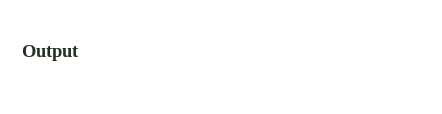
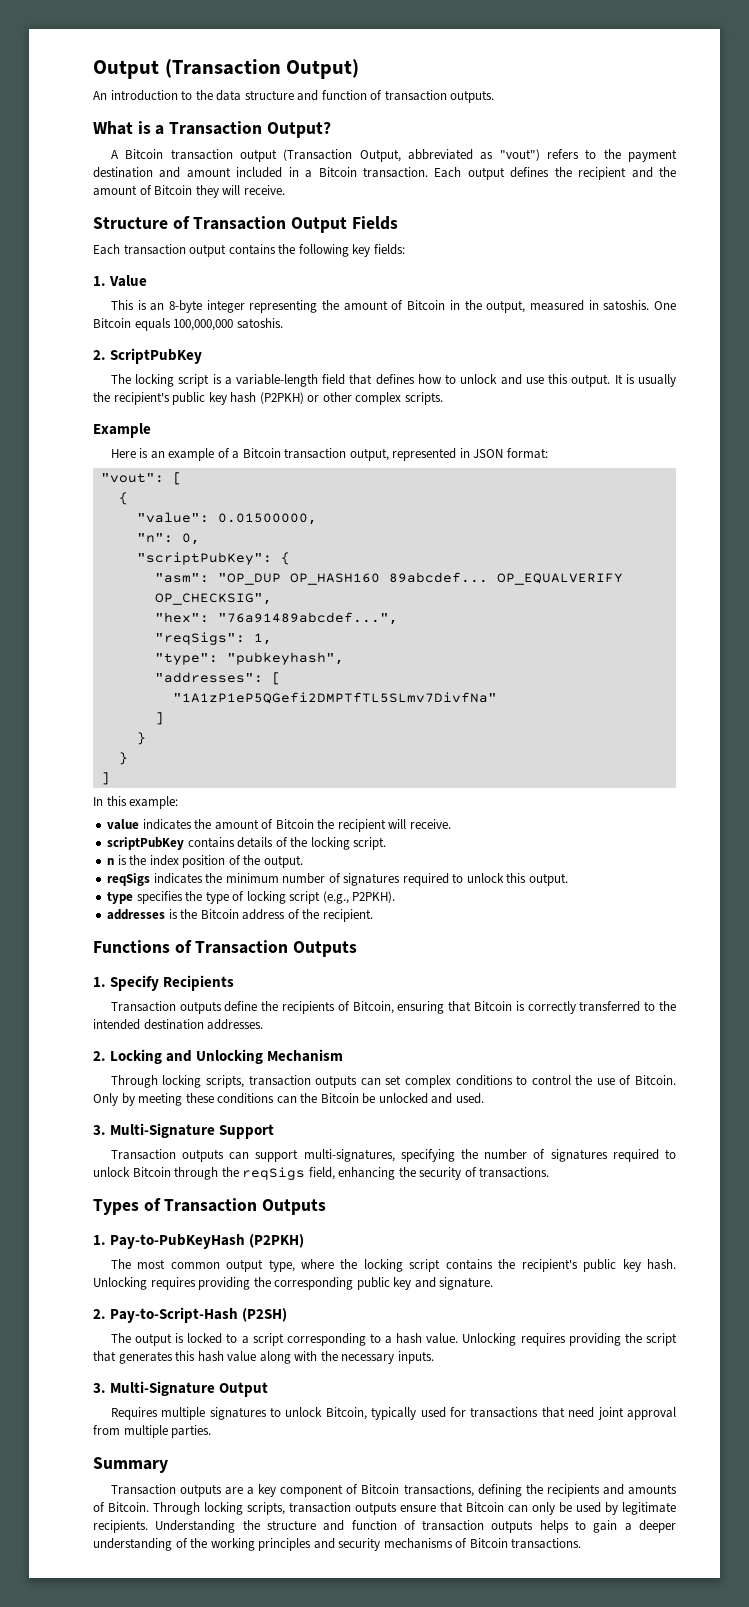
- Output
+ Output (Transaction Output)
+ An introduction to the data structure and function of transaction outputs.
+ What is a Transaction Output?
+ A Bitcoin transaction output (Transaction Output, abbreviated as "vout") refers to the payment destination and amount included in a Bitcoin transaction. Each output defines the recipient and the amount of Bitcoin they will receive.
+ Structure of Transaction Output Fields
+ Each transaction output contains the following key fields:
+ 1. Value
+ This is an 8-byte integer representing the amount of Bitcoin in the output, measured in satoshis. One Bitcoin equals 100,000,000 satoshis.
+ 2. ScriptPubKey
+ The locking script is a variable-length field that defines how to unlock and use this output. It is usually the recipient's public key hash (P2PKH) or other complex scripts.
+ Example
+ Here is an example of a Bitcoin transaction output, represented in JSON format:
+ "vout": [
+ {
+ "value": 0.01500000,
+ "n": 0,
+ "scriptPubKey": {
+ "asm": "OP_DUP OP_HASH160 89abcdef... OP_EQUALVERIFY OP_CHECKSIG",
+ "hex": "76a91489abcdef...",
+ "reqSigs": 1,
+ "type": "pubkeyhash",
+ "addresses": [
+ "1A1zP1eP5QGefi2DMPTfTL5SLmv7DivfNa"
+ ]
+ }
+ }
+ ]
+ In this example:
+ value indicates the amount of Bitcoin the recipient will receive.
+ scriptPubKey contains details of the locking script.
+ n is the index position of the output.
+ reqSigs indicates the minimum number of signatures required to unlock this output.
+ type specifies the type of locking script (e.g., P2PKH).
+ addresses is the Bitcoin address of the recipient.
+ Functions of Transaction Outputs
+ 1. Specify Recipients
+ Transaction outputs define the recipients of Bitcoin, ensuring that Bitcoin is correctly transferred to the intended destination addresses.
+ 2. Locking and Unlocking Mechanism
+ Through locking scripts, transaction outputs can set complex conditions to control the use of Bitcoin. Only by meeting these conditions can the Bitcoin be unlocked and used.
+ 3. Multi-Signature Support
+ Transaction outputs can support multi-signatures, specifying the number of signatures required to unlock Bitcoin through the reqSigs field, enhancing the security of transactions.
+ Types of Transaction Outputs
+ 1. Pay-to-PubKeyHash (P2PKH)
+ The most common output type, where the locking script contains the recipient's public key hash. Unlocking requires providing the corresponding public key and signature.
+ 2. Pay-to-Script-Hash (P2SH)
+ The output is locked to a script corresponding to a hash value. Unlocking requires providing the script that generates this hash value along with the necessary inputs.
+ 3. Multi-Signature Output
+ Requires multiple signatures to unlock Bitcoin, typically used for transactions that need joint approval from multiple parties.
+ Summary
+ Transaction outputs are a key component of Bitcoin transactions, defining the recipients and amounts of Bitcoin. Through locking scripts, transaction outputs ensure that Bitcoin can only be used by legitimate recipients. Understanding the structure and function of transaction outputs helps to gain a deeper understanding of the working principles and security mechanisms of Bitcoin transactions.

